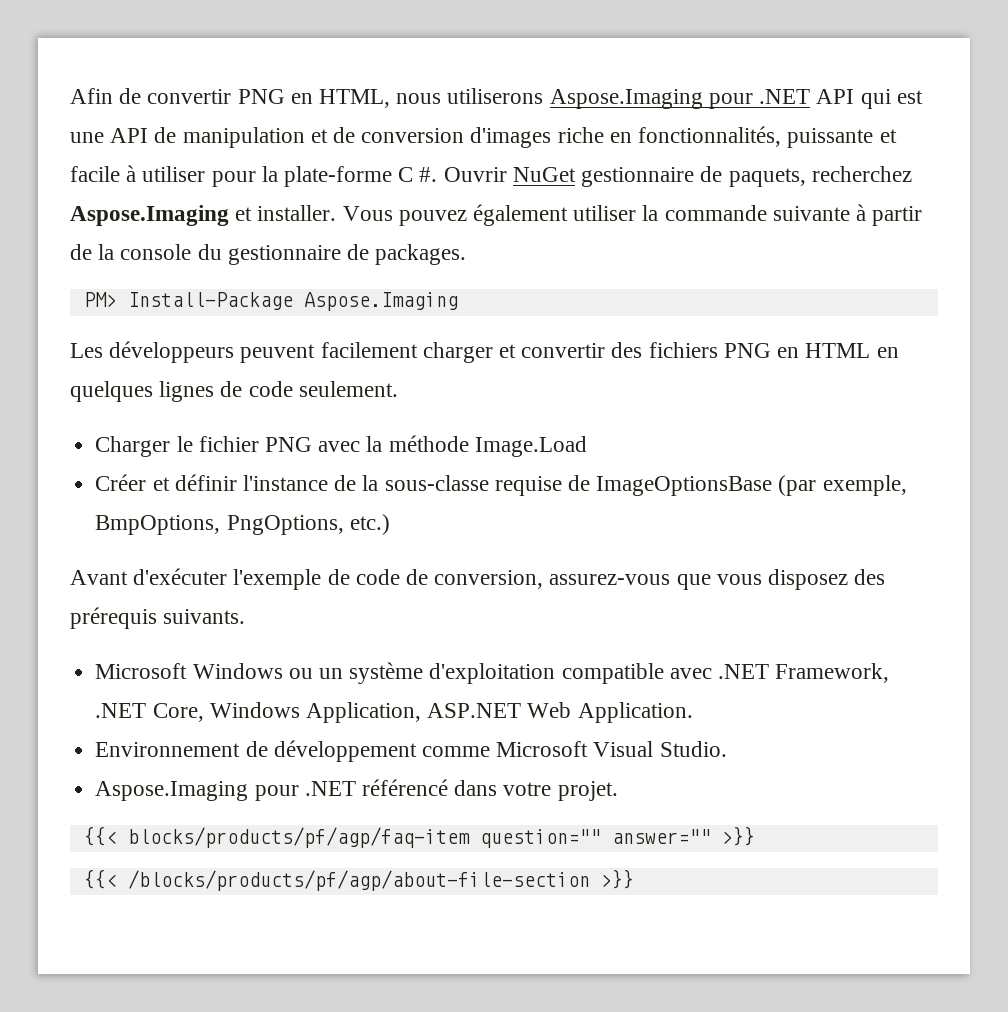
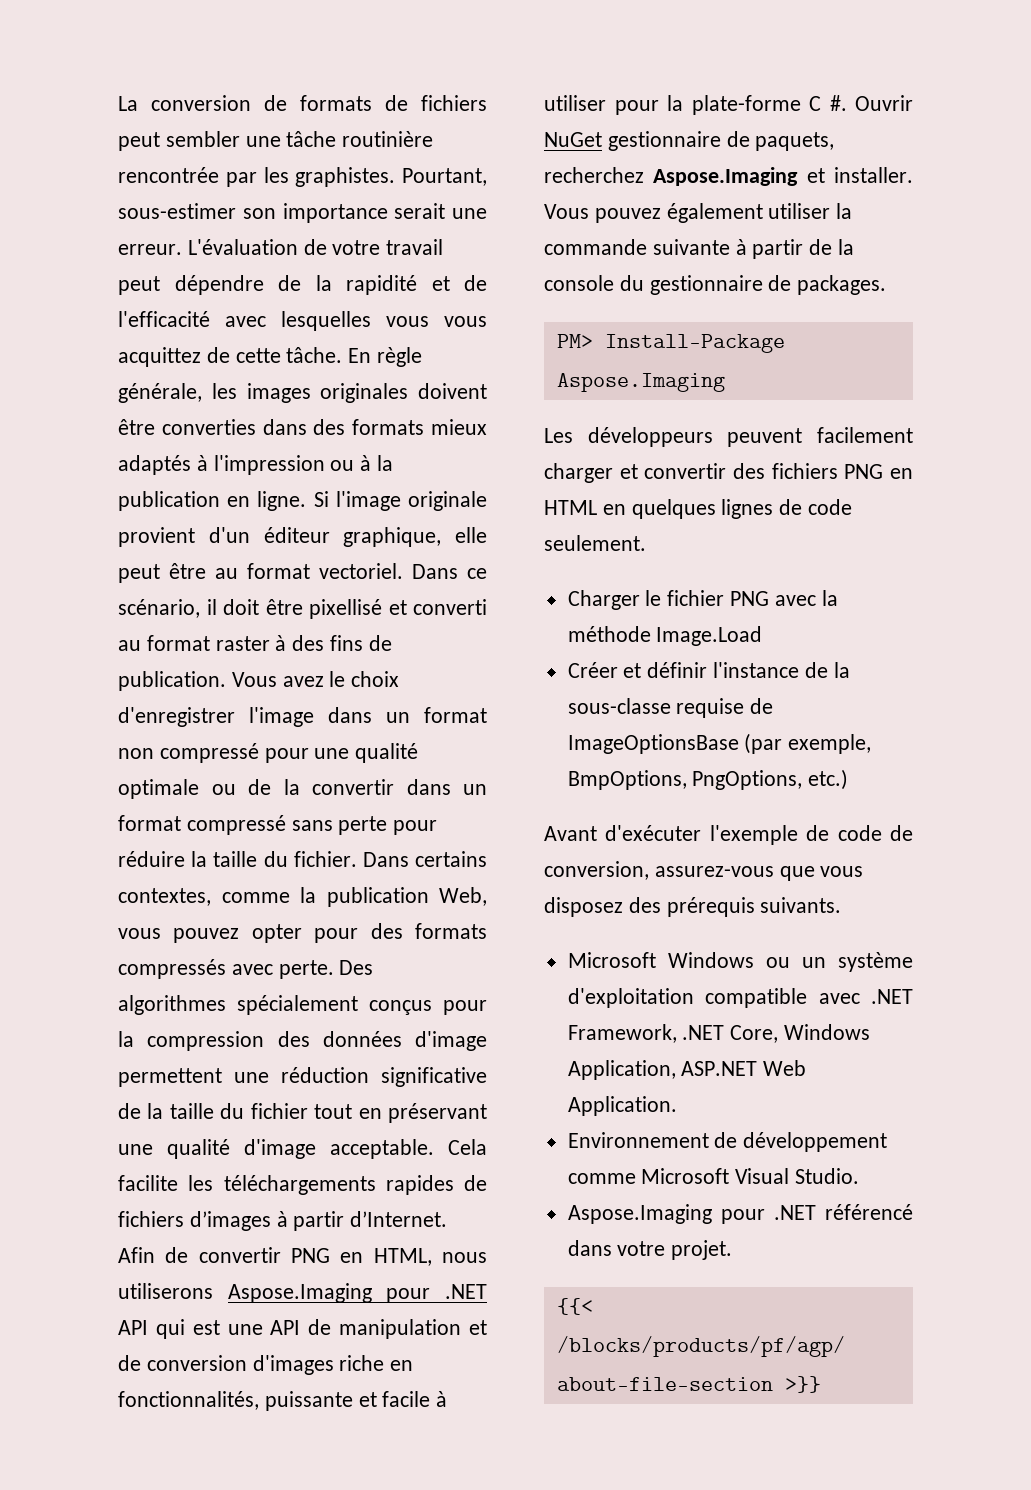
+ La conversion de formats de fichiers peut sembler une tâche routinière rencontrée par les graphistes. Pourtant, sous-estimer son importance serait une erreur. L'évaluation de votre travail peut dépendre de la rapidité et de l'efficacité avec lesquelles vous vous acquittez de cette tâche. En règle générale, les images originales doivent être converties dans des formats mieux adaptés à l'impression ou à la publication en ligne. Si l'image originale provient d'un éditeur graphique, elle peut être au format vectoriel. Dans ce scénario, il doit être pixellisé et converti au format raster à des fins de publication. Vous avez le choix d'enregistrer l'image dans un format non compressé pour une qualité optimale ou de la convertir dans un format compressé sans perte pour réduire la taille du fichier. Dans certains contextes, comme la publication Web, vous pouvez opter pour des formats compressés avec perte. Des algorithmes spécialement conçus pour la compression des données d'image permettent une réduction significative de la taille du fichier tout en préservant une qualité d'image acceptable. Cela facilite les téléchargements rapides de fichiers d’images à partir d’Internet.
- {{< blocks/products/pf/agp/faq-item question="" answer="" >}}

